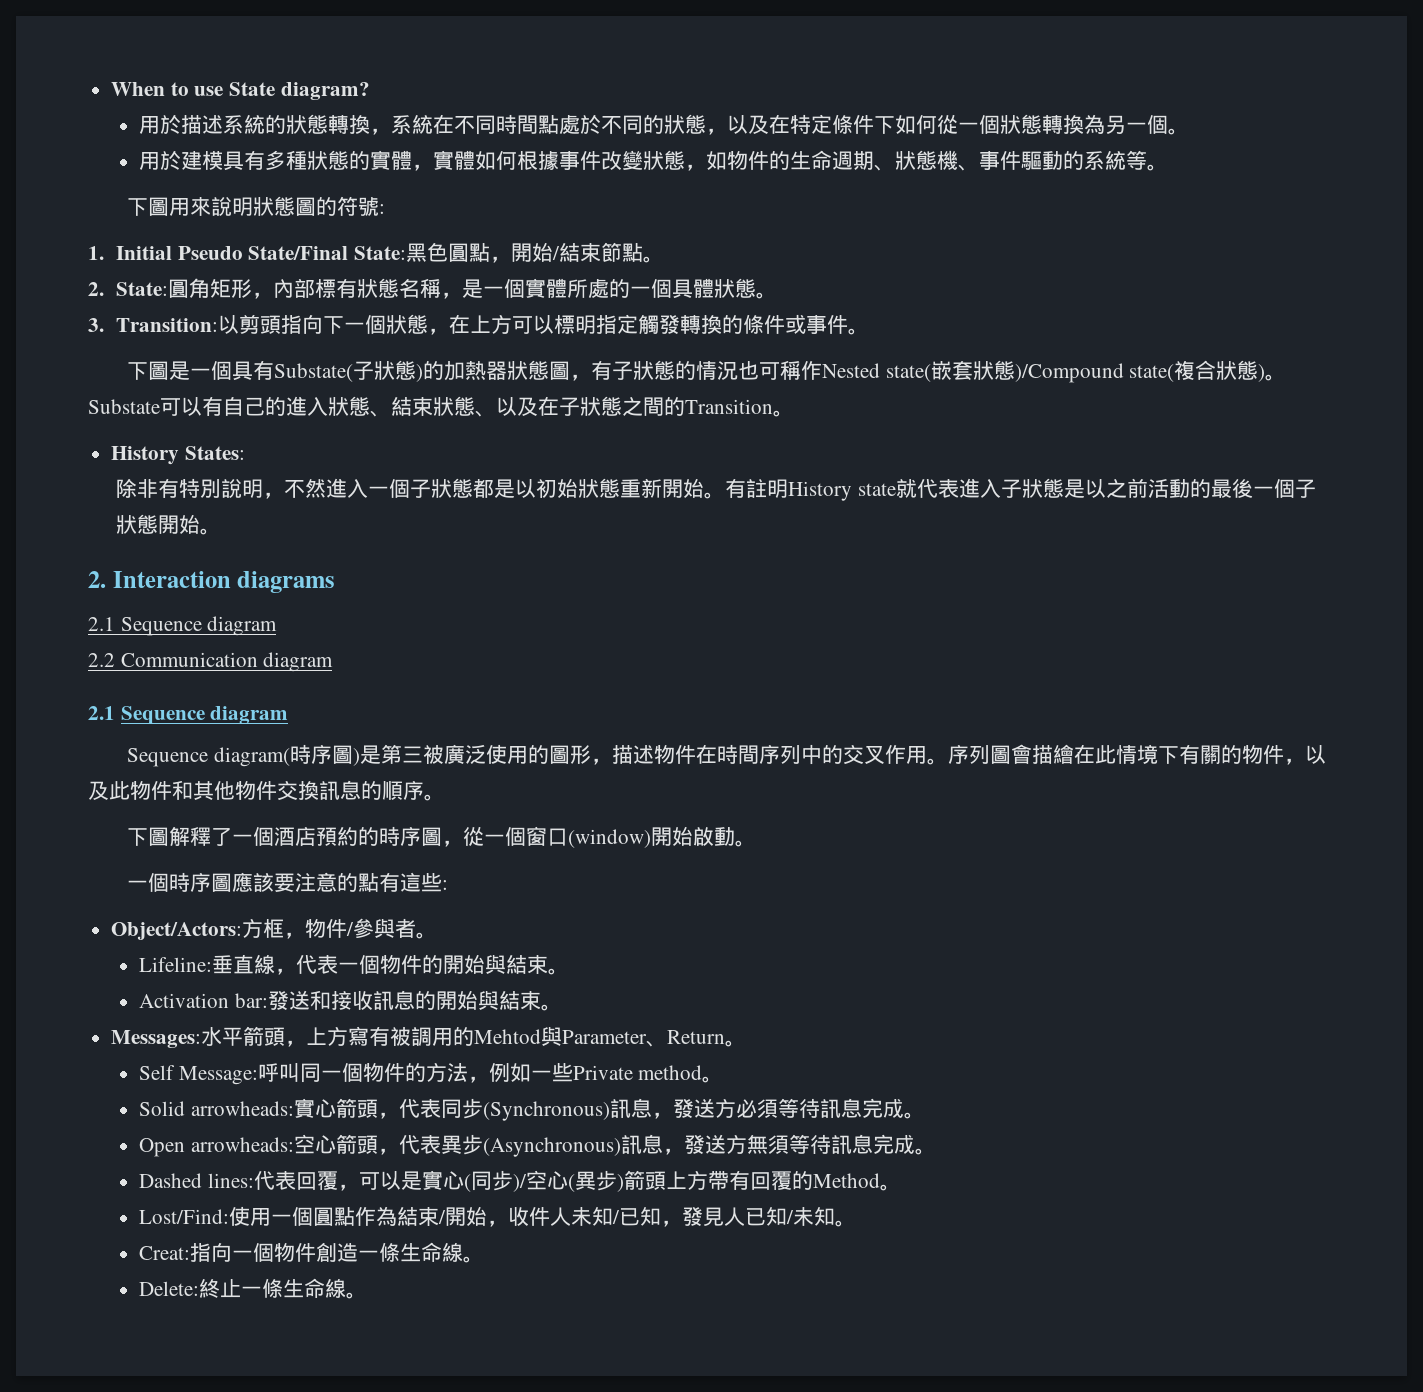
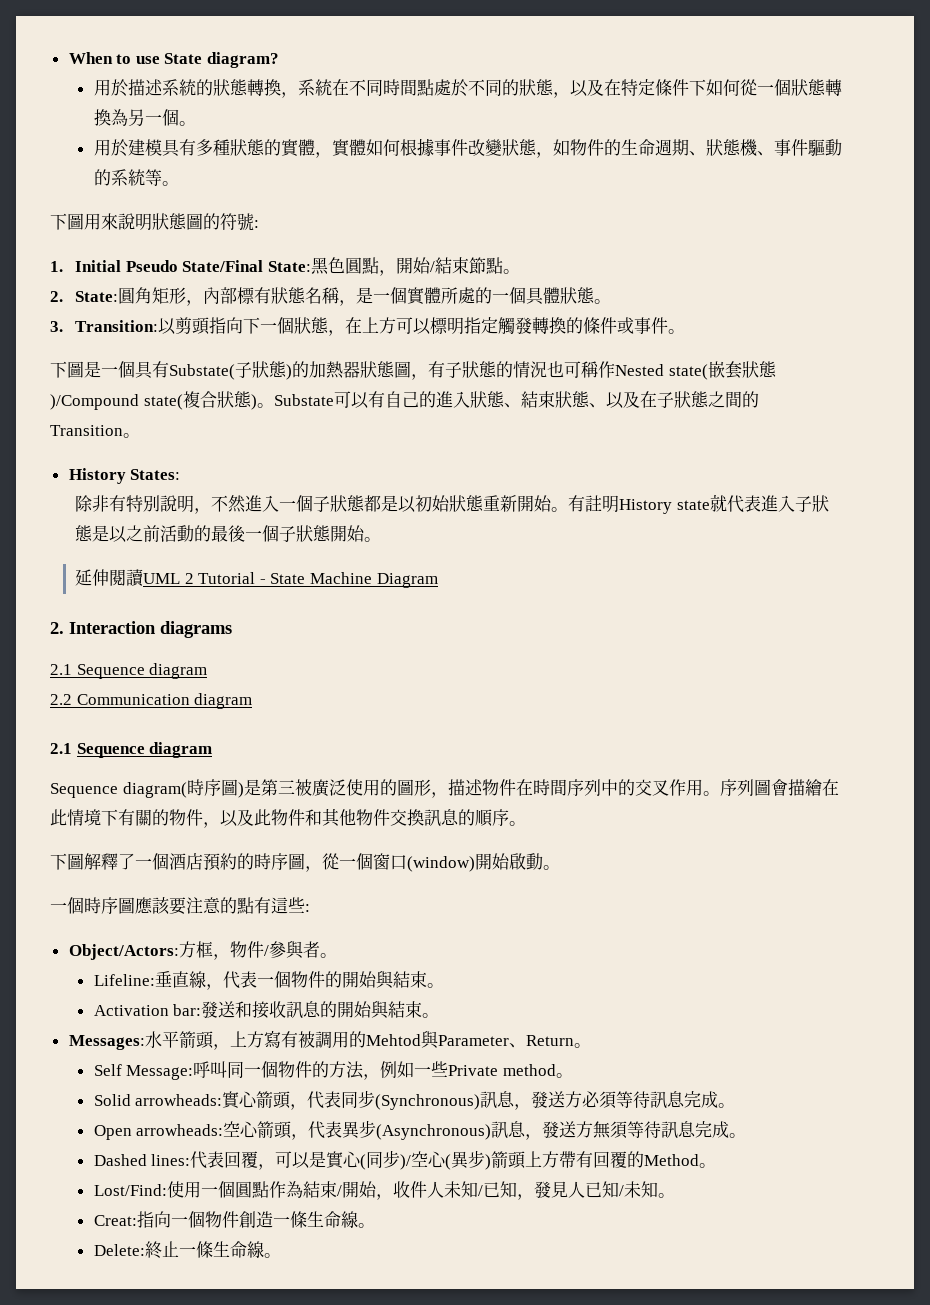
+ 延伸閱讀UML 2 Tutorial - State Machine Diagram

